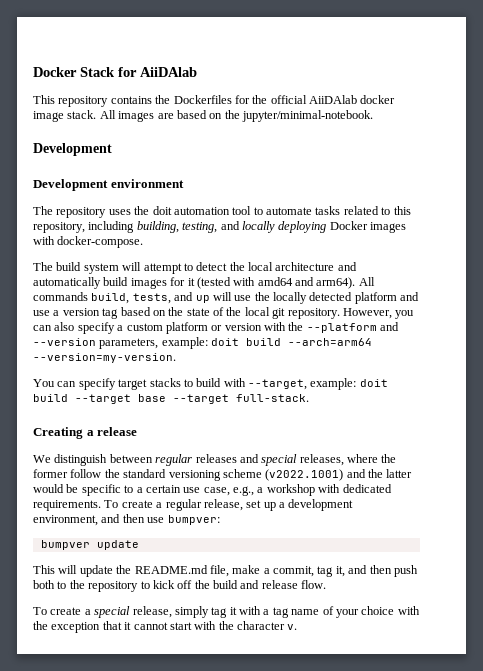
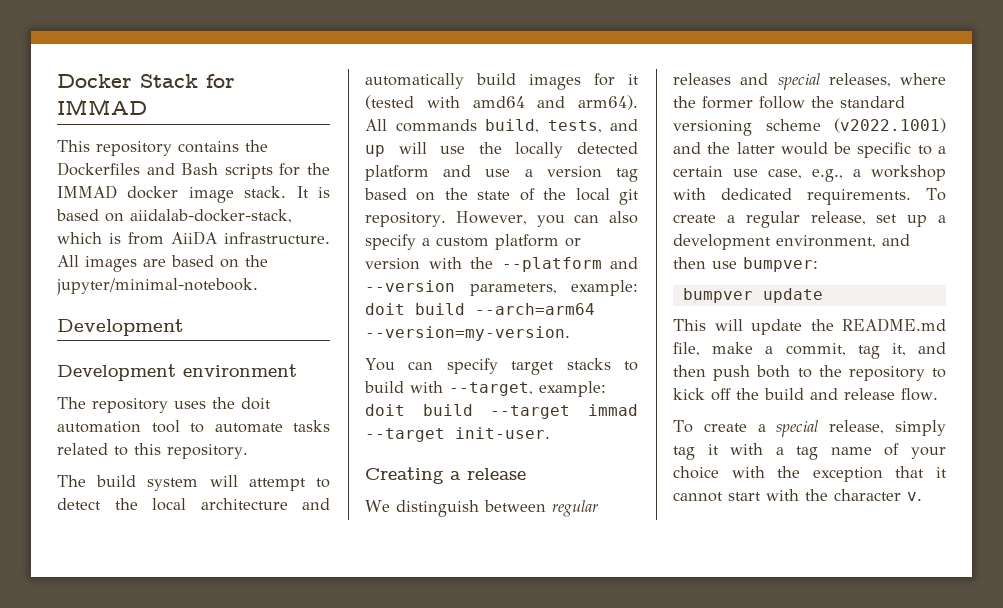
- Docker Stack for AiiDAlab
+ Docker Stack for IMMAD
- This repository contains the Dockerfiles for the official AiiDAlab docker image stack.
+ This repository contains the Dockerfiles and Bash scripts for the IMMAD docker image stack. It is based on aiidalab-docker-stack, which is from AiiDA infrastructure.
- The repository uses the doit automation tool to automate tasks related to this repository, including building, testing, and locally deploying Docker images with docker-compose.
+ The repository uses the doit automation tool to automate tasks related to this repository.
- You can specify target stacks to build with --target, example: doit build --target base --target full-stack.
+ You can specify target stacks to build with --target, example: doit build --target immad --target init-user.

